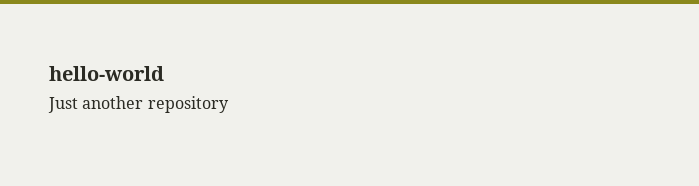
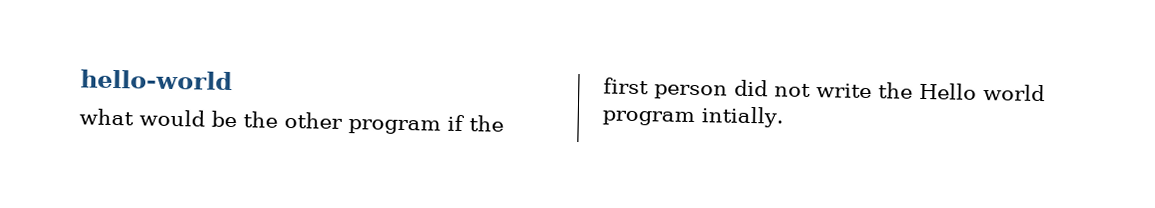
- Just another repository
+ what would be the other program if the first person did not write the Hello world program intially.

